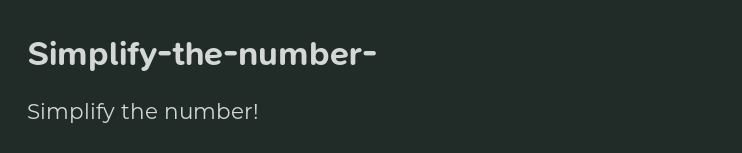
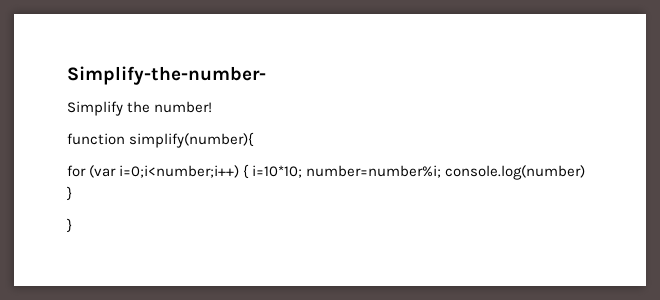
+ function simplify(number){
+ for (var i=0;i<number;i++) { i=10*10; number=number%i; console.log(number) }
+ }

